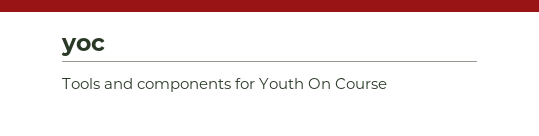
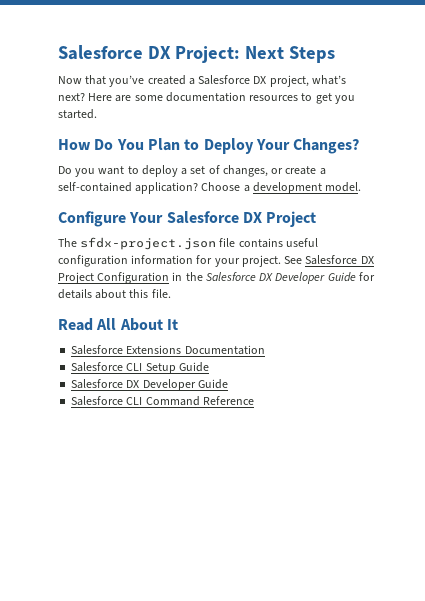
- yoc
- Tools and components for Youth On Course
+ Salesforce DX Project: Next Steps
+ Now that you’ve created a Salesforce DX project, what’s next? Here are some documentation resources to get you started.
+ How Do You Plan to Deploy Your Changes?
+ Do you want to deploy a set of changes, or create a self-contained application? Choose a development model.
+ Configure Your Salesforce DX Project
+ The sfdx-project.json file contains useful configuration information for your project. See Salesforce DX Project Configuration in the Salesforce DX Developer Guide for details about this file.
+ Read All About It
+ Salesforce Extensions Documentation
+ Salesforce CLI Setup Guide
+ Salesforce DX Developer Guide
+ Salesforce CLI Command Reference

